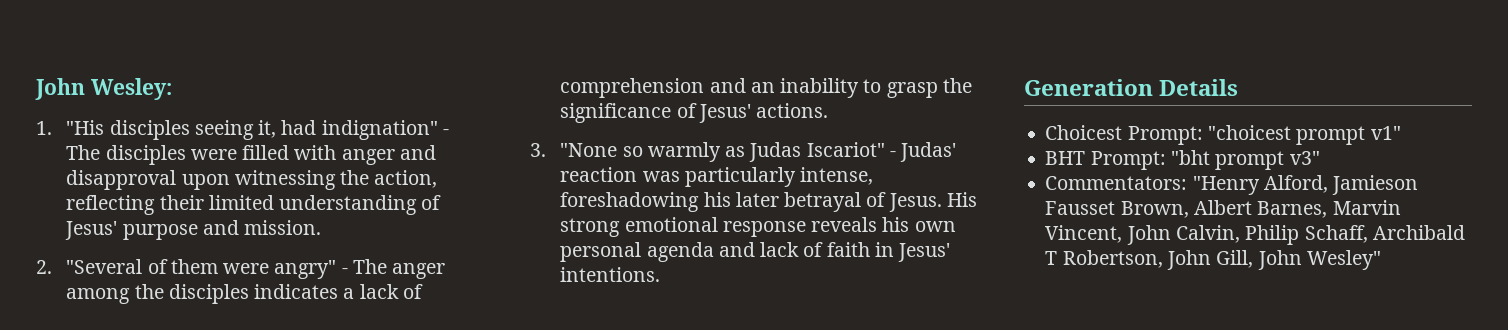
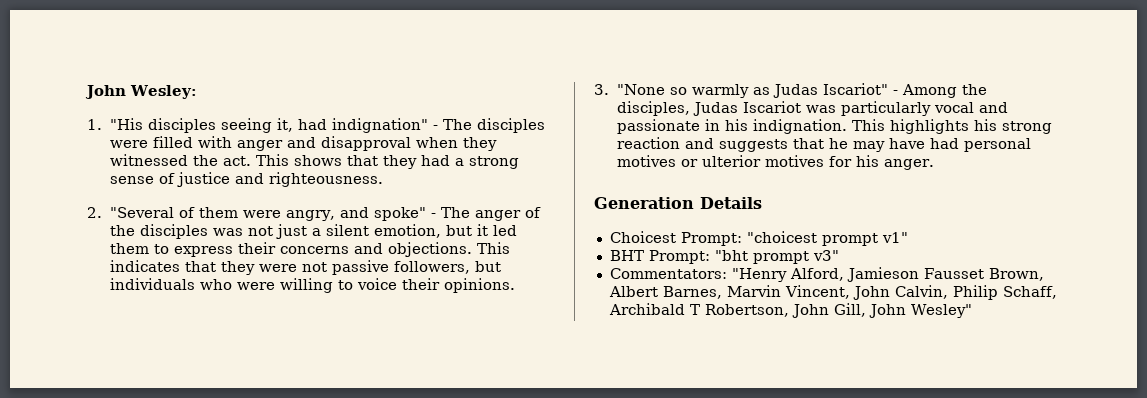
- 1. "His disciples seeing it, had indignation" - The disciples were filled with anger and disapproval upon witnessing the action, reflecting their limited understanding of Jesus' purpose and mission.
+ 1. "His disciples seeing it, had indignation" - The disciples were filled with anger and disapproval when they witnessed the act. This shows that they had a strong sense of justice and righteousness.
- 2. "Several of them were angry" - The anger among the disciples indicates a lack of comprehension and an inability to grasp the significance of Jesus' actions.
+ 2. "Several of them were angry, and spoke" - The anger of the disciples was not just a silent emotion, but it led them to express their concerns and objections. This indicates that they were not passive followers, but individuals who were willing to voice their opinions.
- 3. "None so warmly as Judas Iscariot" - Judas' reaction was particularly intense, foreshadowing his later betrayal of Jesus. His strong emotional response reveals his own personal agenda and lack of faith in Jesus' intentions.
+ 3. "None so warmly as Judas Iscariot" - Among the disciples, Judas Iscariot was particularly vocal and passionate in his indignation. This highlights his strong reaction and suggests that he may have had personal motives or ulterior motives for his anger.

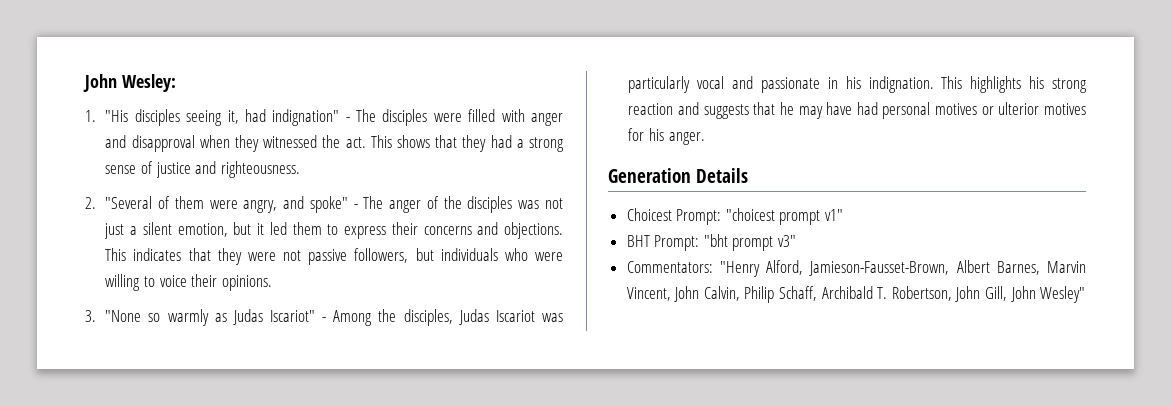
- Commentators: "Henry Alford, Jamieson Fausset Brown, Albert Barnes, Marvin Vincent, John Calvin, Philip Schaff, Archibald T Robertson, John Gill, John Wesley"
+ Commentators: "Henry Alford, Jamieson-Fausset-Brown, Albert Barnes, Marvin Vincent, John Calvin, Philip Schaff, Archibald T. Robertson, John Gill, John Wesley"

